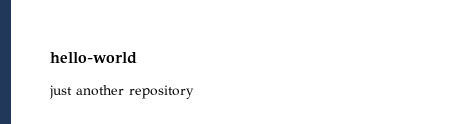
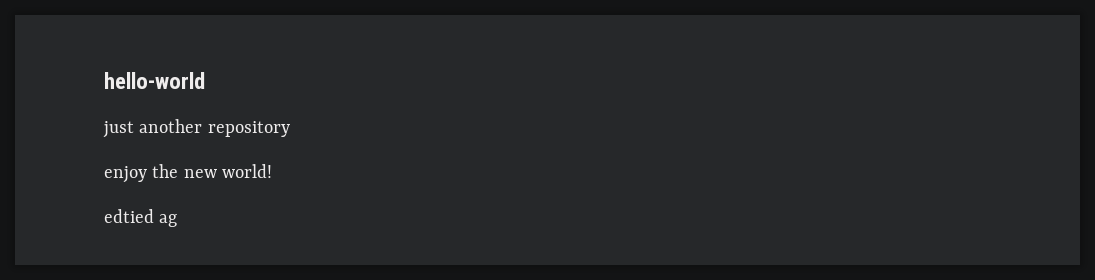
+ enjoy the new world!
+ edtied ag

